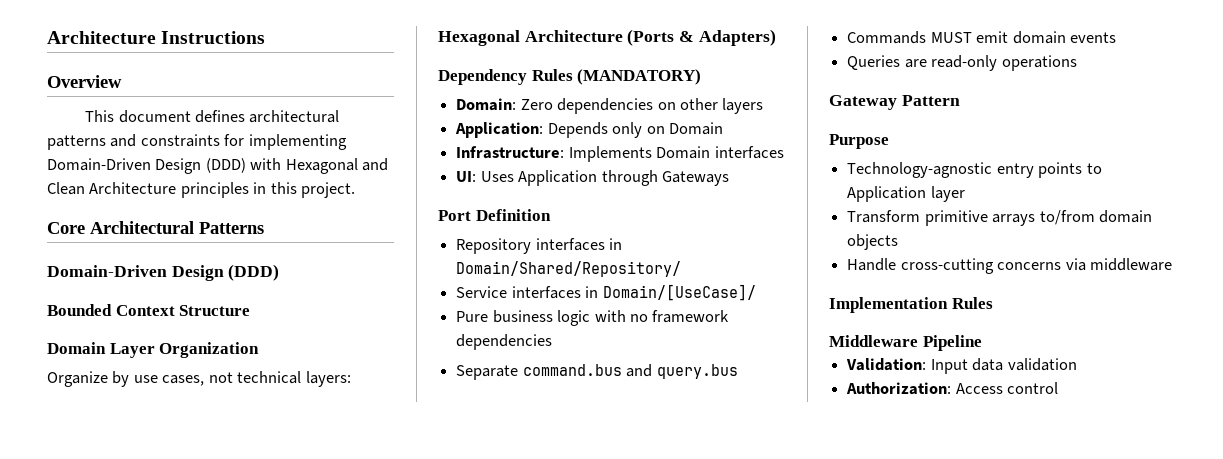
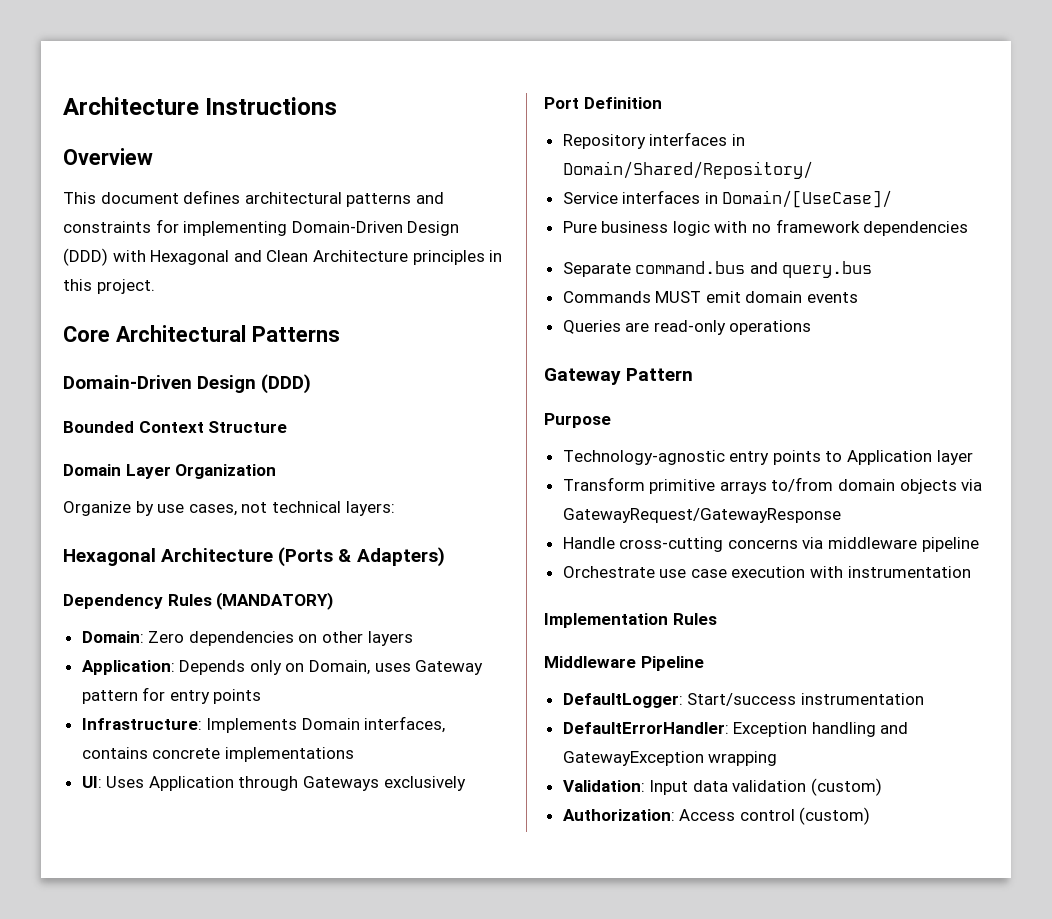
- Application: Depends only on Domain
+ Application: Depends only on Domain, uses Gateway pattern for entry points
- Infrastructure: Implements Domain interfaces
+ Infrastructure: Implements Domain interfaces, contains concrete implementations
- UI: Uses Application through Gateways
+ UI: Uses Application through Gateways exclusively
- Transform primitive arrays to/from domain objects
+ Transform primitive arrays to/from domain objects via GatewayRequest/GatewayResponse
- Handle cross-cutting concerns via middleware
+ Handle cross-cutting concerns via middleware pipeline
+ Orchestrate use case execution with instrumentation
  Implementation Rules
  Middleware Pipeline
+ DefaultLogger: Start/success instrumentation
+ DefaultErrorHandler: Exception handling and GatewayException wrapping
- Validation: Input data validation
+ Validation: Input data validation (custom)
- Authorization: Access control
+ Authorization: Access control (custom)

